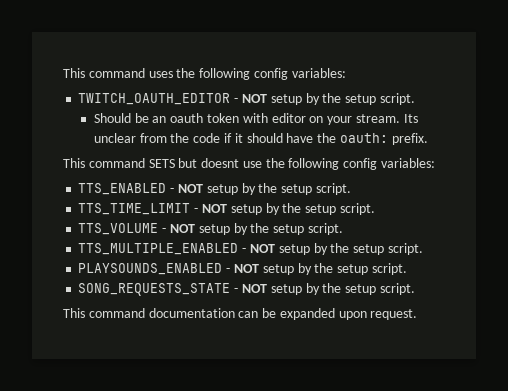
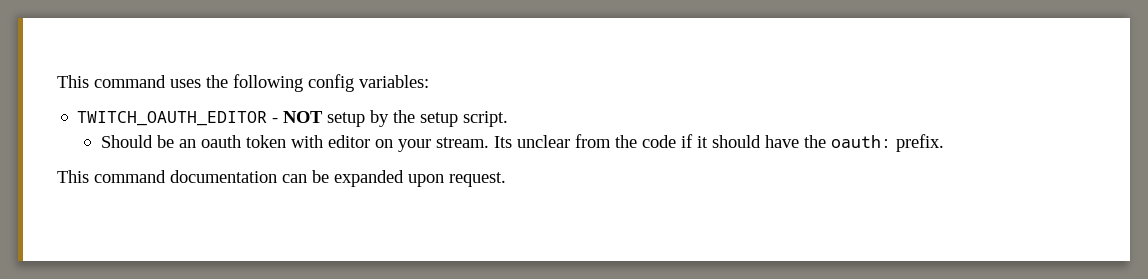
- This command SETS but doesnt use the following config variables:
- TTS_ENABLED - NOT setup by the setup script.
- TTS_TIME_LIMIT - NOT setup by the setup script.
- TTS_VOLUME - NOT setup by the setup script.
- TTS_MULTIPLE_ENABLED - NOT setup by the setup script.
- PLAYSOUNDS_ENABLED - NOT setup by the setup script.
- SONG_REQUESTS_STATE - NOT setup by the setup script.

